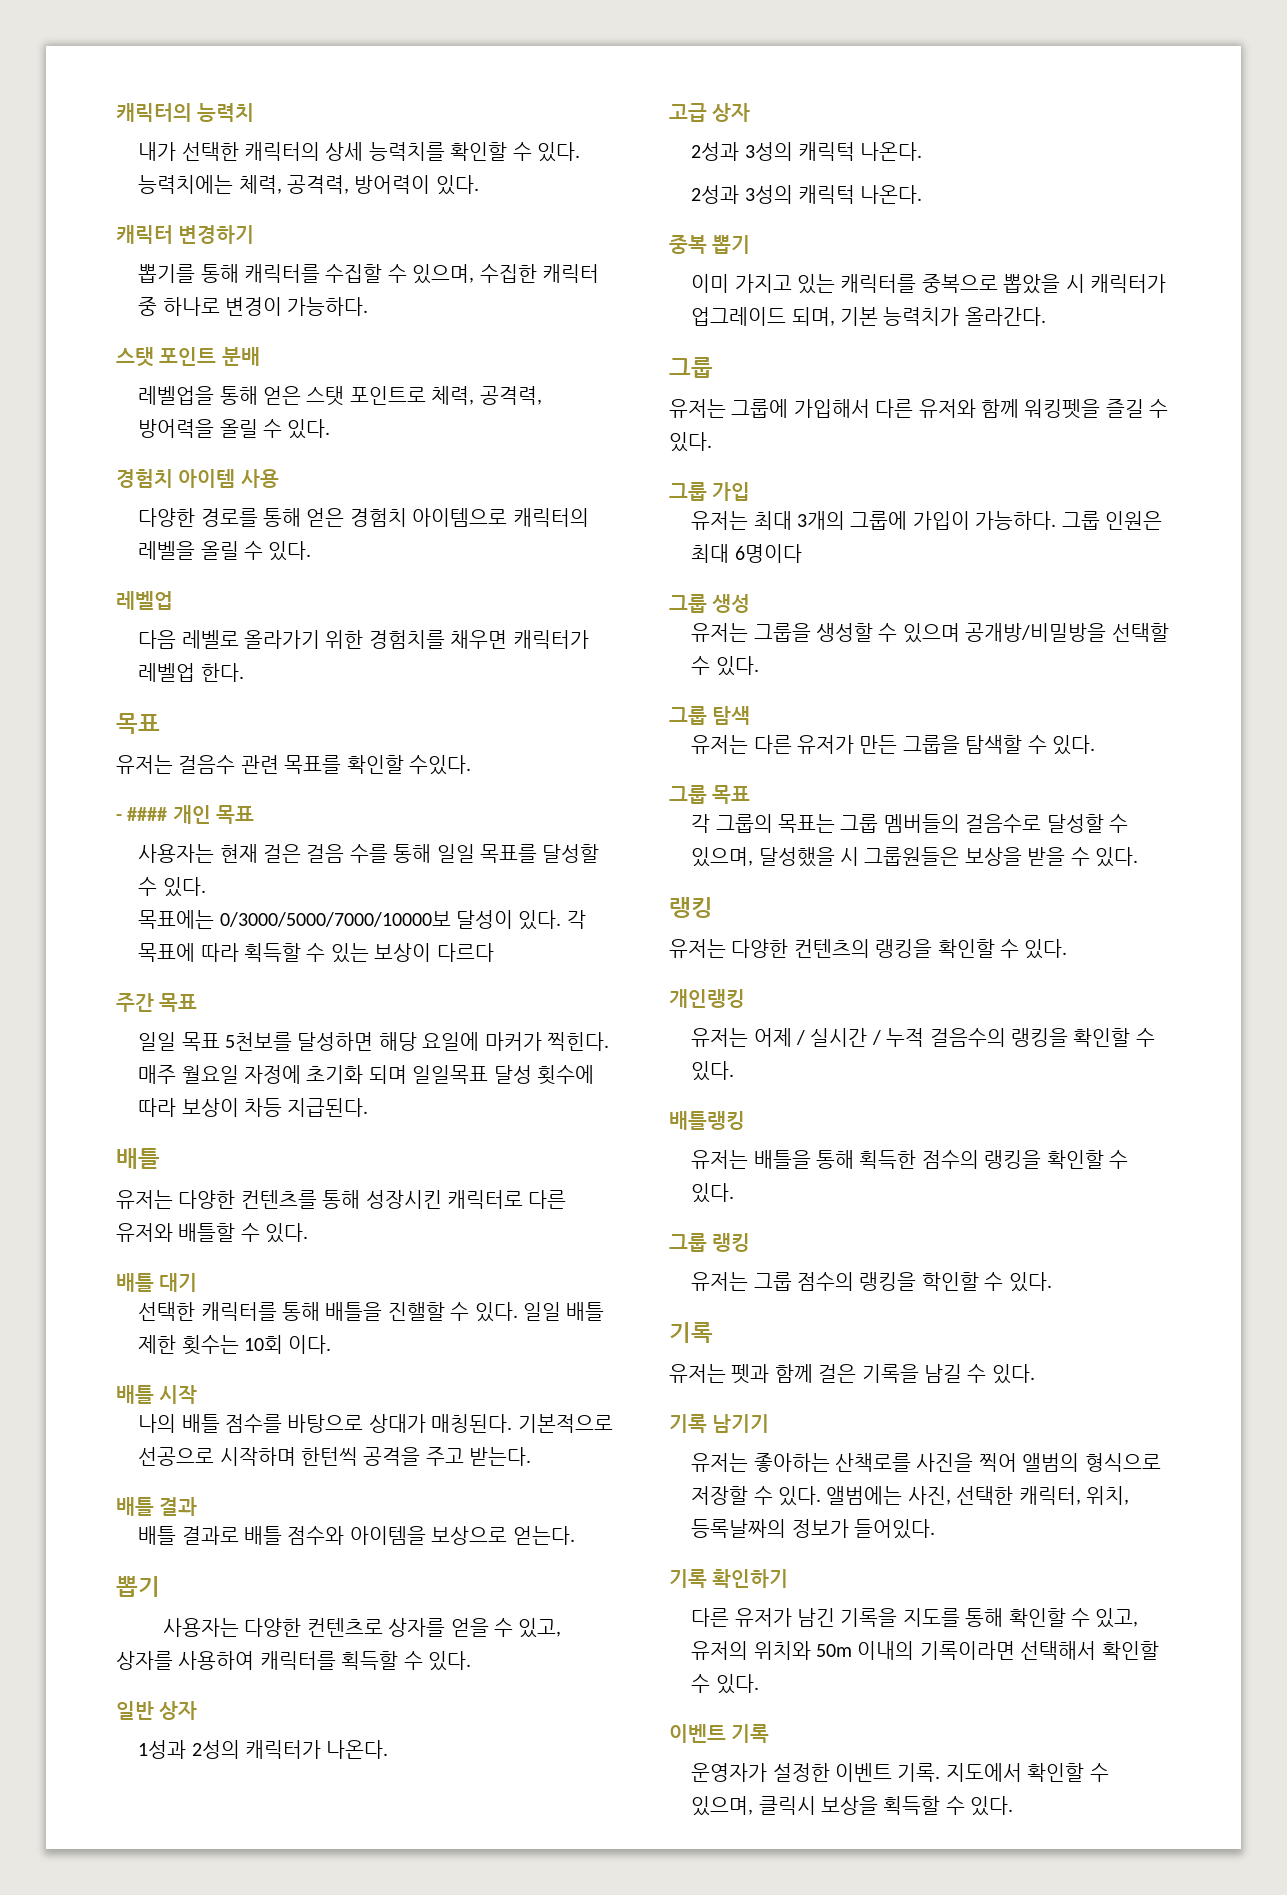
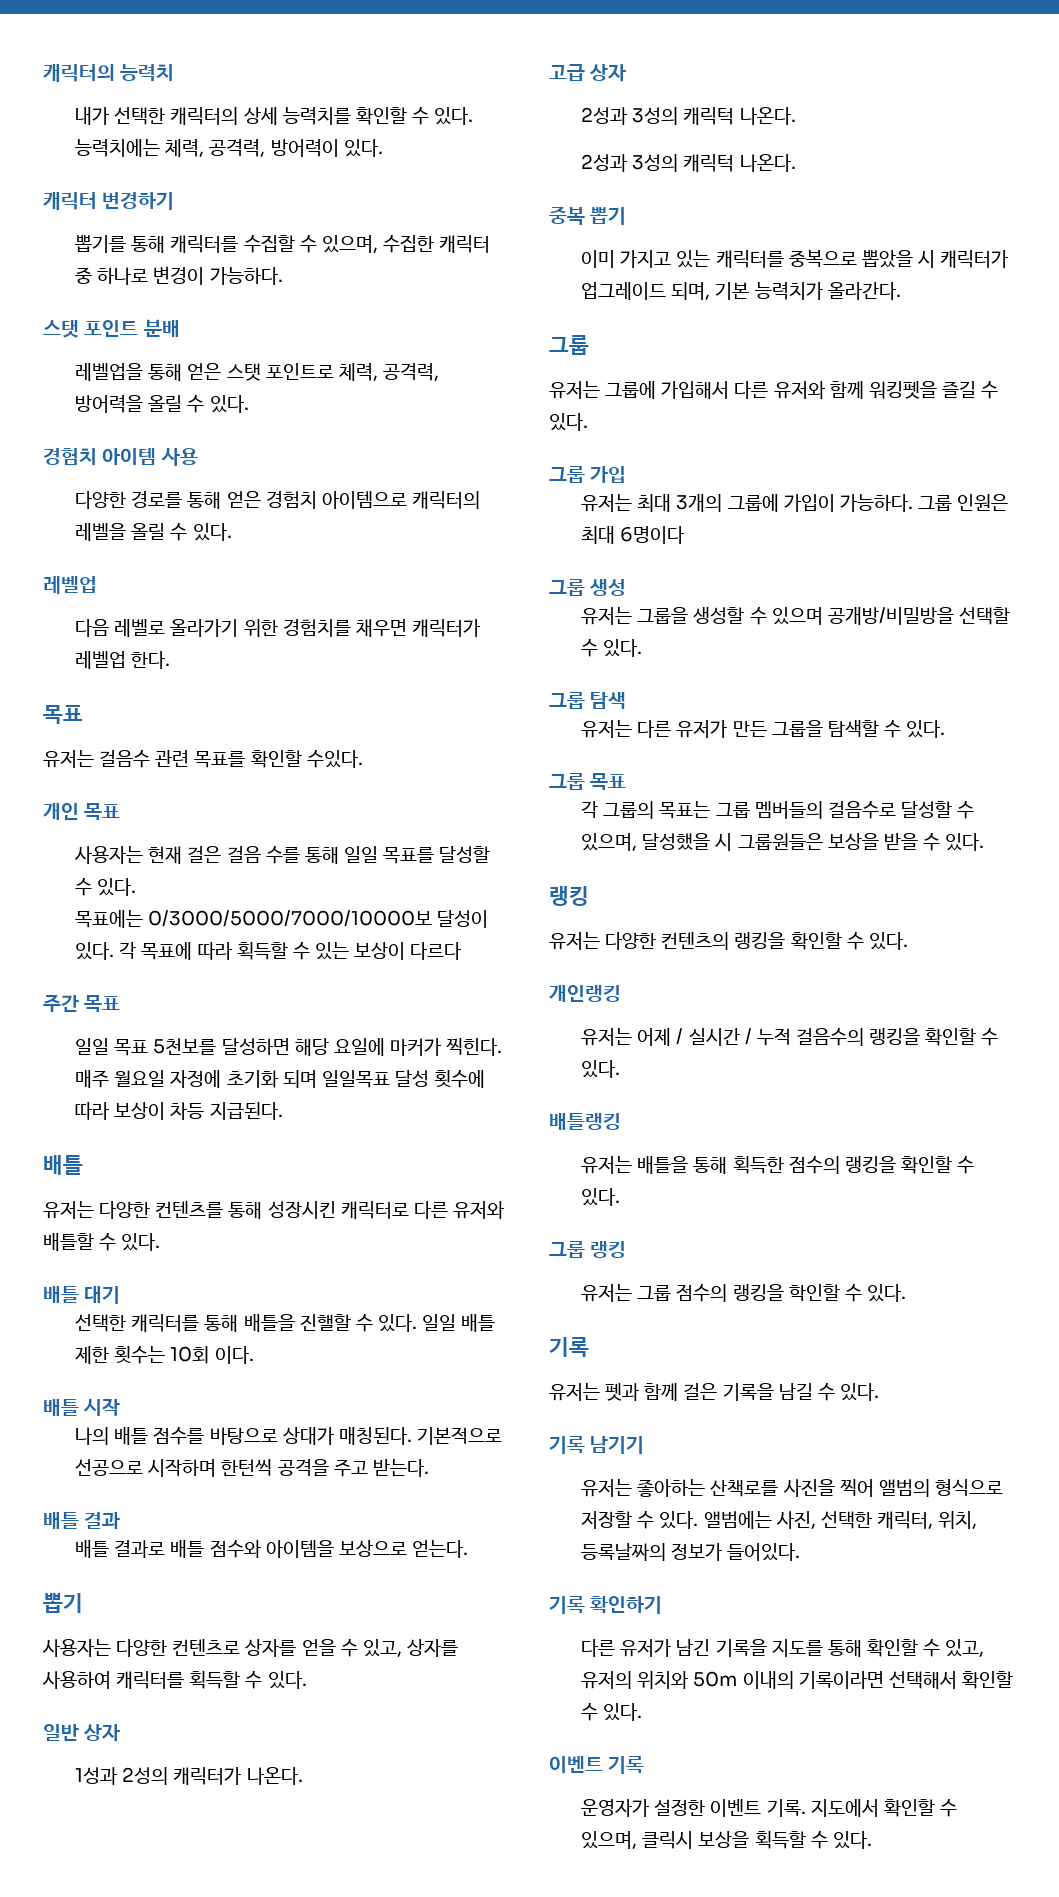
- - #### 개인 목표
+ 개인 목표

